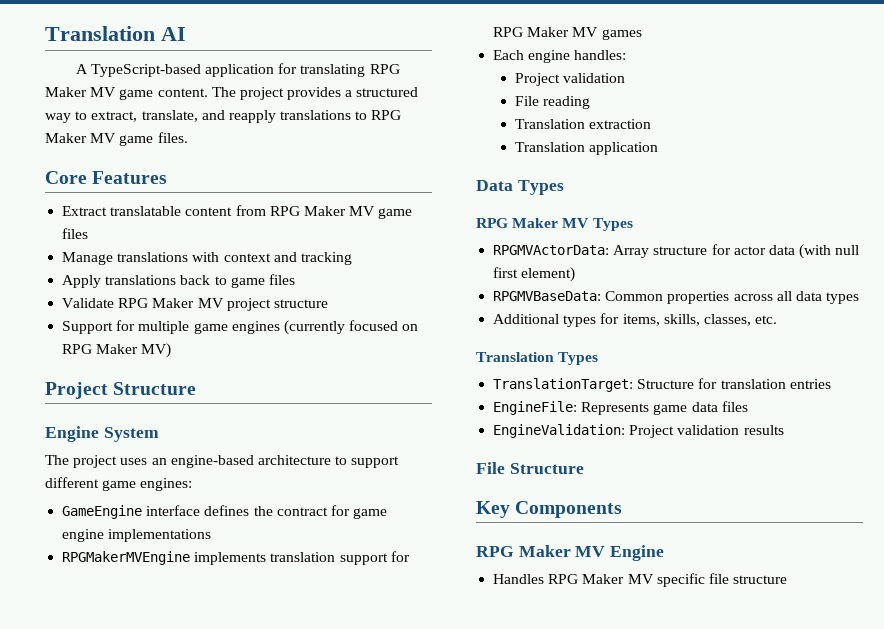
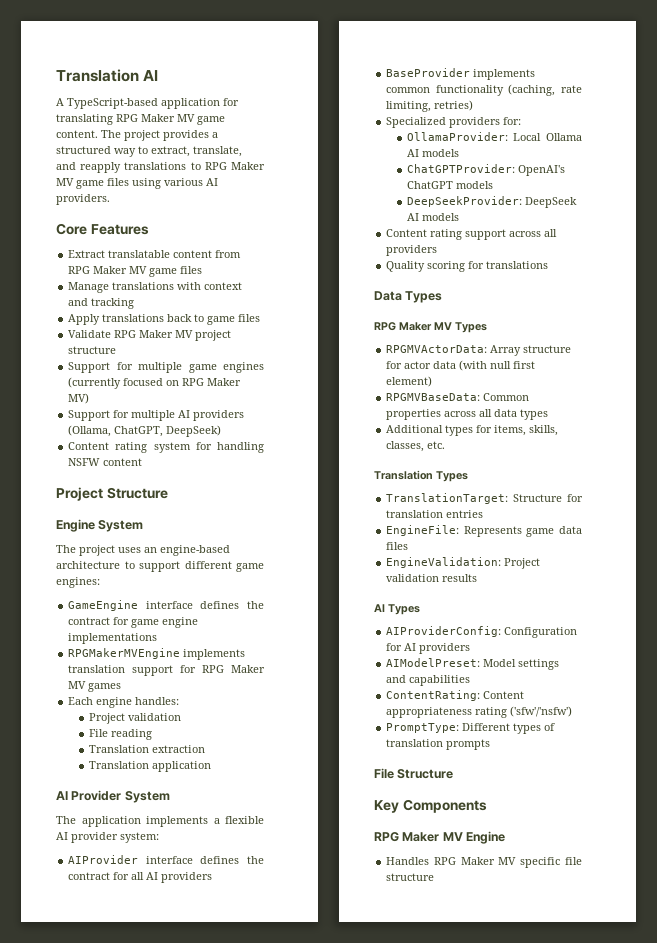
- The project provides a structured way to extract, translate, and reapply translations to RPG Maker MV game files.
+ The project provides a structured way to extract, translate, and reapply translations to RPG Maker MV game files using various AI providers.
+ Support for multiple AI providers (Ollama, ChatGPT, DeepSeek)
+ Content rating system for handling NSFW content
+ AI Provider System
+ The application implements a flexible AI provider system:
+ AIProvider interface defines the contract for all AI providers
+ BaseProvider implements common functionality (caching, rate limiting, retries)
+ Specialized providers for:
+ OllamaProvider: Local Ollama AI models
+ ChatGPTProvider: OpenAI's ChatGPT models
+ DeepSeekProvider: DeepSeek AI models
+ Content rating support across all providers
+ Quality scoring for translations
+ AI Types
+ AIProviderConfig: Configuration for AI providers
+ AIModelPreset: Model settings and capabilities
+ ContentRating: Content appropriateness rating ('sfw'/'nsfw')
+ PromptType: Different types of translation prompts

